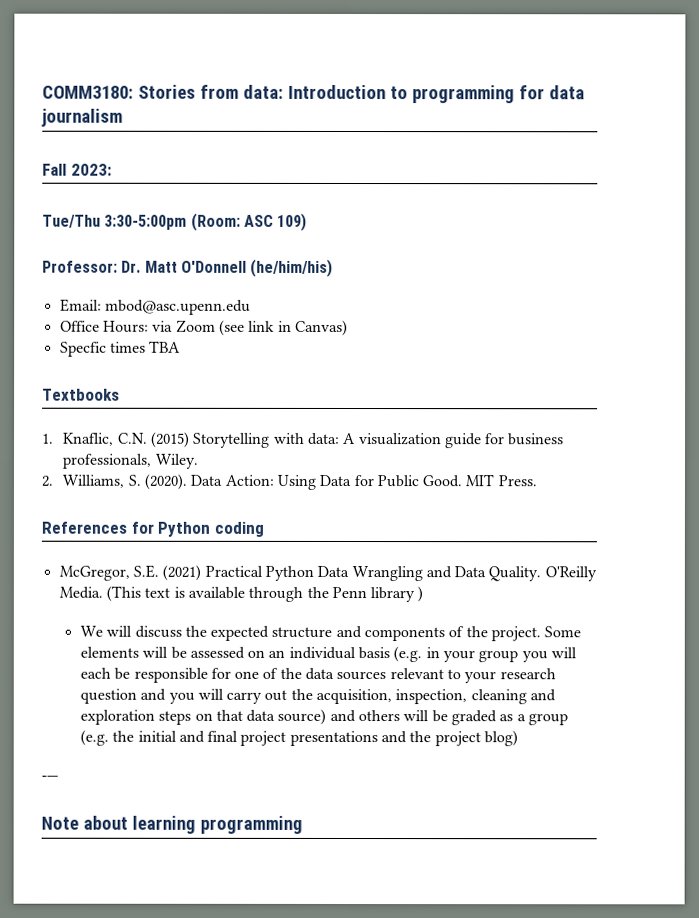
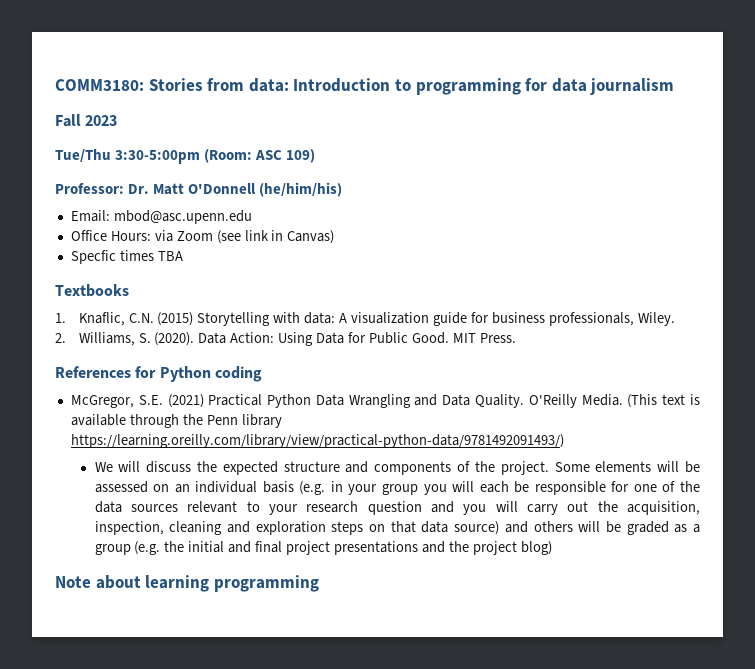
- Fall 2023:
+ Fall 2023
- (This text is available through the Penn library )
+ (This text is available through the Penn library https://learning.oreilly.com/library/view/practical-python-data/9781492091493/)
- -—

